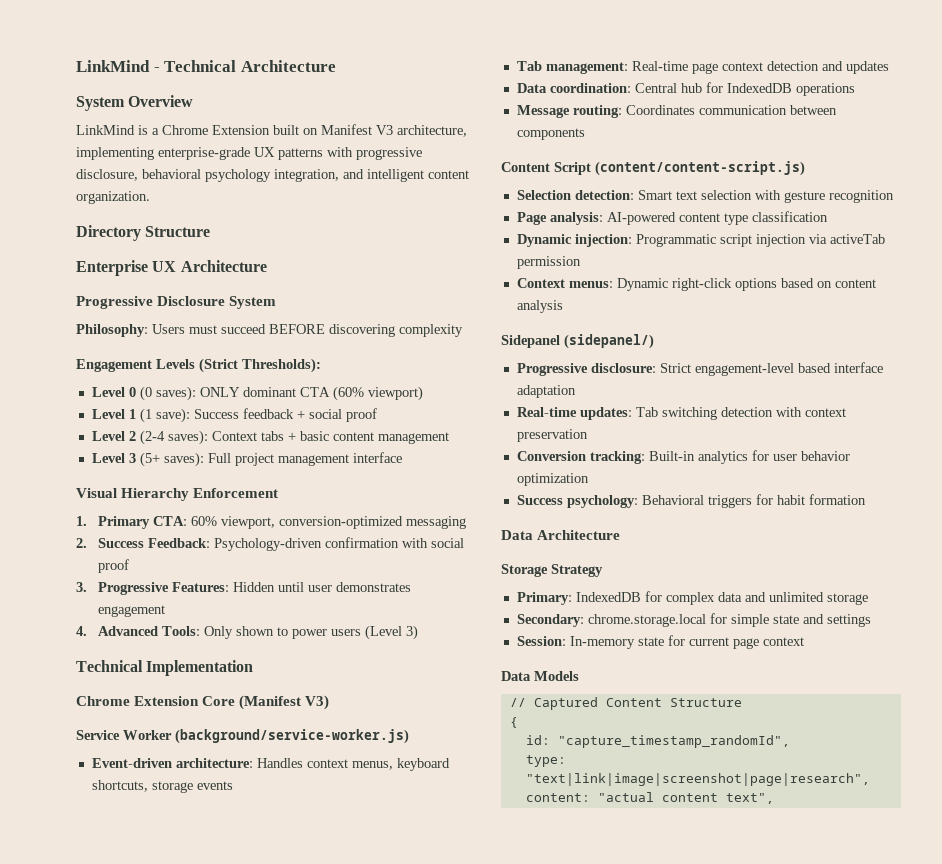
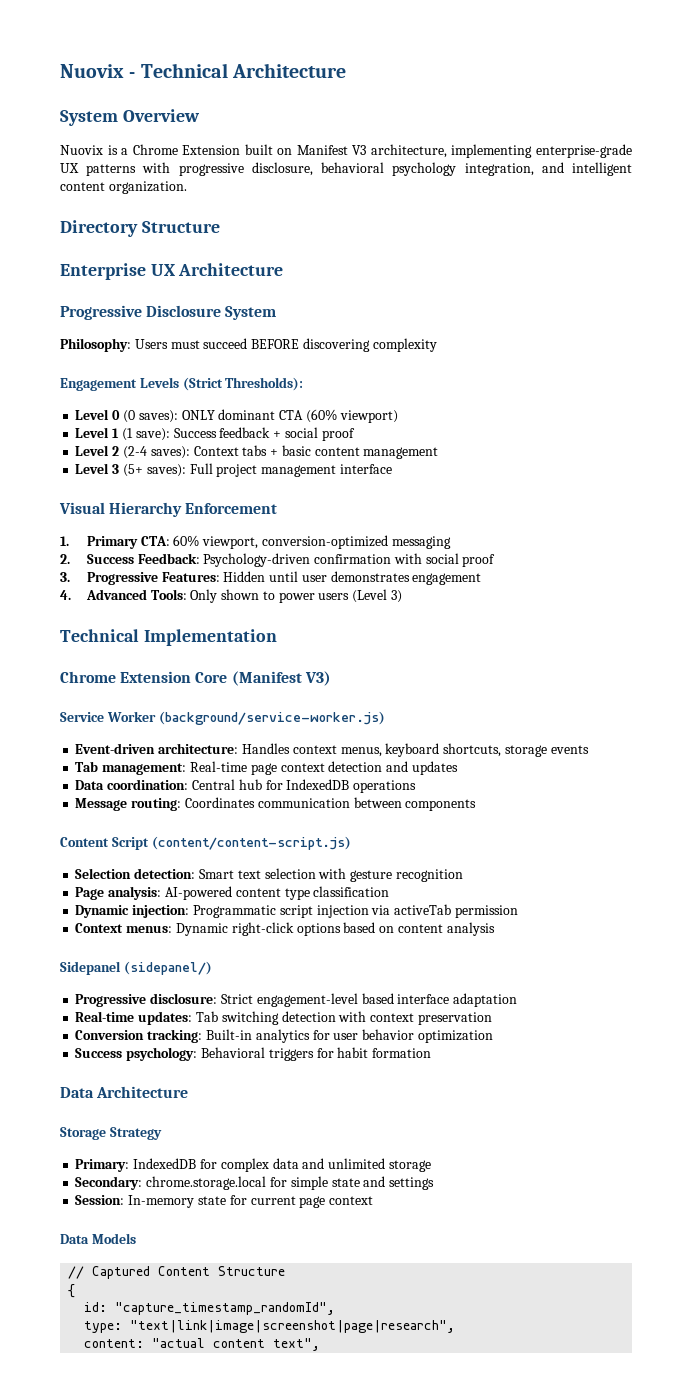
- LinkMind - Technical Architecture
+ Nuovix - Technical Architecture
- LinkMind is a Chrome Extension built on Manifest V3 architecture, implementing enterprise-grade UX patterns with progressive disclosure, behavioral psychology integration, and intelligent content organization.
+ Nuovix is a Chrome Extension built on Manifest V3 architecture, implementing enterprise-grade UX patterns with progressive disclosure, behavioral psychology integration, and intelligent content organization.

